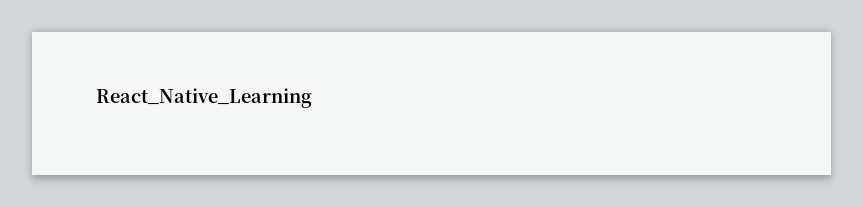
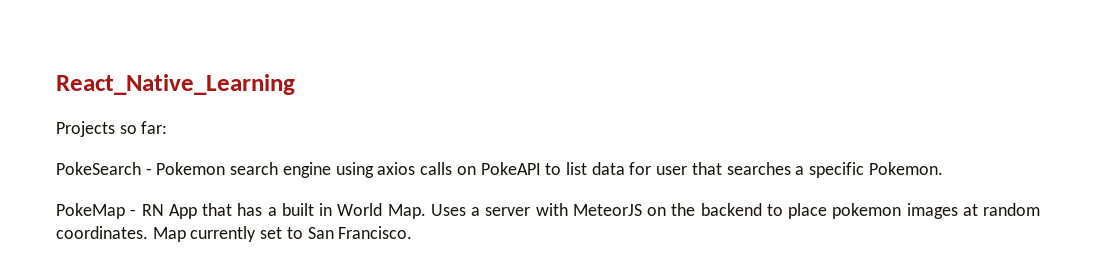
+ Projects so far:
+ PokeSearch - Pokemon search engine using axios calls on PokeAPI to list data for user that searches a specific Pokemon.
+ PokeMap - RN App that has a built in World Map. Uses a server with MeteorJS on the backend to place pokemon images at random coordinates. Map currently set to San Francisco.

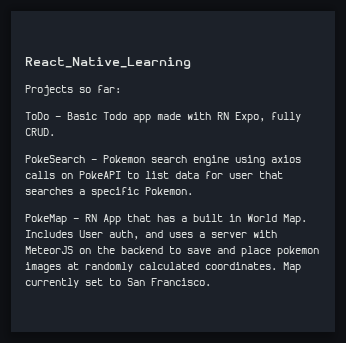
+ ToDo - Basic Todo app made with RN Expo, fully CRUD.
- PokeMap - RN App that has a built in World Map. Uses a server with MeteorJS on the backend to place pokemon images at random coordinates.
+ PokeMap - RN App that has a built in World Map. Includes User auth, and uses a server with MeteorJS on the backend to save and place pokemon images at randomly calculated coordinates.

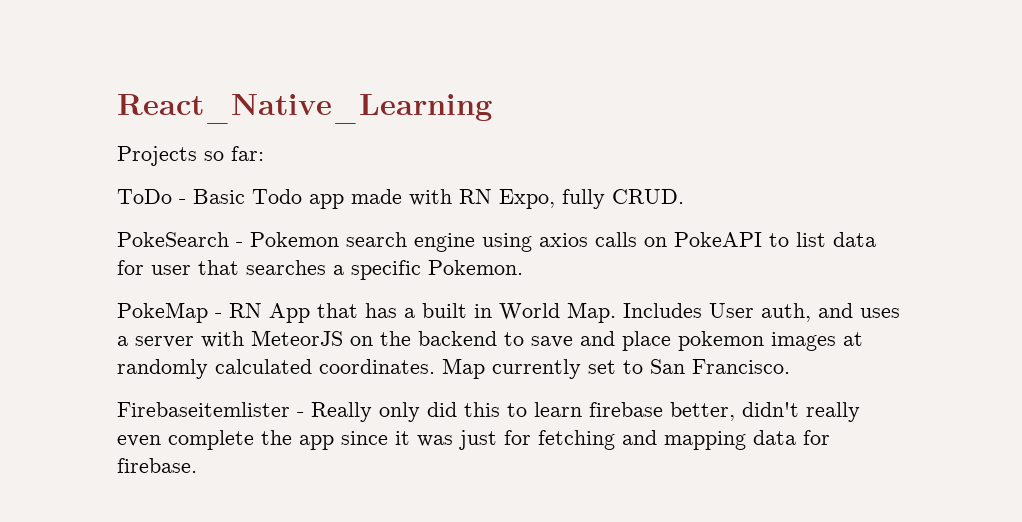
+ Firebaseitemlister - Really only did this to learn firebase better, didn't really even complete the app since it was just for fetching and mapping data for firebase.

